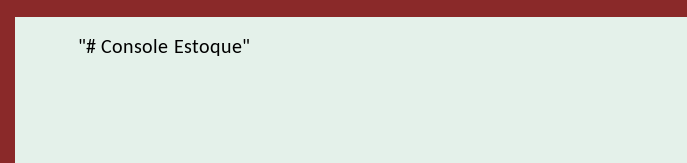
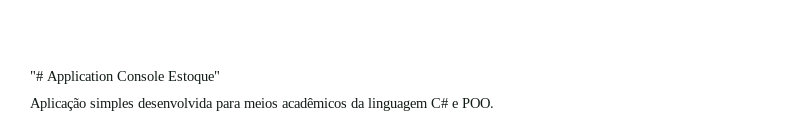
- "# Console Estoque"
+ "# Application Console Estoque"
+ Aplicação simples desenvolvida para meios acadêmicos da linguagem C# e POO.

